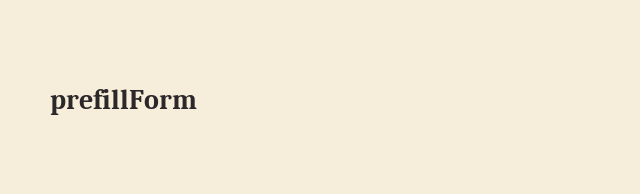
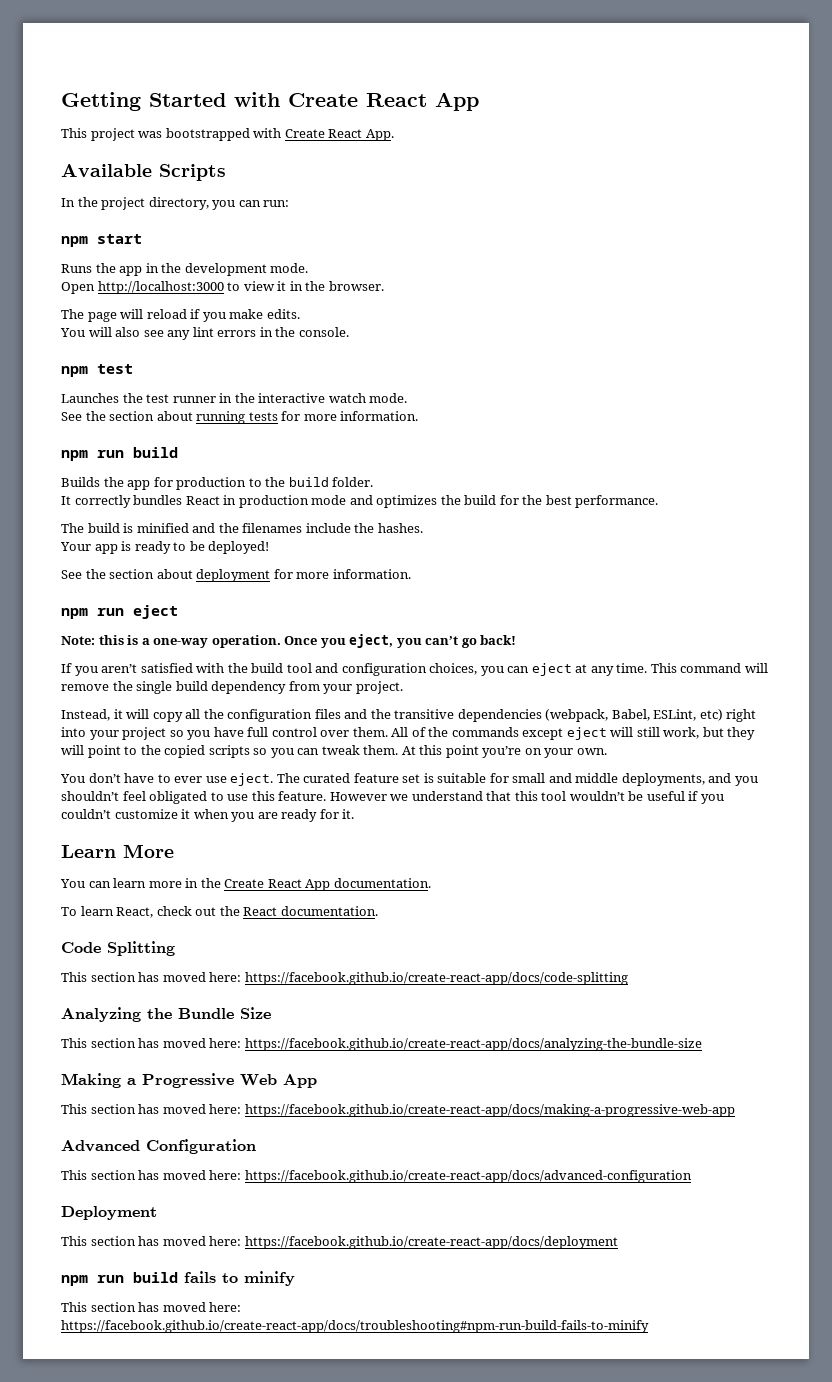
- prefillForm
+ Getting Started with Create React App
+ This project was bootstrapped with Create React App.
+ Available Scripts
+ In the project directory, you can run:
+ npm start
+ Runs the app in the development mode.
+ Open http://localhost:3000 to view it in the browser.
+ The page will reload if you make edits.
+ You will also see any lint errors in the console.
+ npm test
+ Launches the test runner in the interactive watch mode.
+ See the section about running tests for more information.
+ npm run build
+ Builds the app for production to the build folder.
+ It correctly bundles React in production mode and optimizes the build for the best performance.
+ The build is minified and the filenames include the hashes.
+ Your app is ready to be deployed!
+ See the section about deployment for more information.
+ npm run eject
+ Note: this is a one-way operation. Once you eject, you can’t go back!
+ If you aren’t satisfied with the build tool and configuration choices, you can eject at any time. This command will remove the single build dependency from your project.
+ Instead, it will copy all the configuration files and the transitive dependencies (webpack, Babel, ESLint, etc) right into your project so you have full control over them. All of the commands except eject will still work, but they will point to the copied scripts so you can tweak them. At this point you’re on your own.
+ You don’t have to ever use eject. The curated feature set is suitable for small and middle deployments, and you shouldn’t feel obligated to use this feature. However we understand that this tool wouldn’t be useful if you couldn’t customize it when you are ready for it.
+ Learn More
+ You can learn more in the Create React App documentation.
+ To learn React, check out the React documentation.
+ Code Splitting
+ This section has moved here: https://facebook.github.io/create-react-app/docs/code-splitting
+ Analyzing the Bundle Size
+ This section has moved here: https://facebook.github.io/create-react-app/docs/analyzing-the-bundle-size
+ Making a Progressive Web App
+ This section has moved here: https://facebook.github.io/create-react-app/docs/making-a-progressive-web-app
+ Advanced Configuration
+ This section has moved here: https://facebook.github.io/create-react-app/docs/advanced-configuration
+ Deployment
+ This section has moved here: https://facebook.github.io/create-react-app/docs/deployment
+ npm run build fails to minify
+ This section has moved here: https://facebook.github.io/create-react-app/docs/troubleshooting#npm-run-build-fails-to-minify

